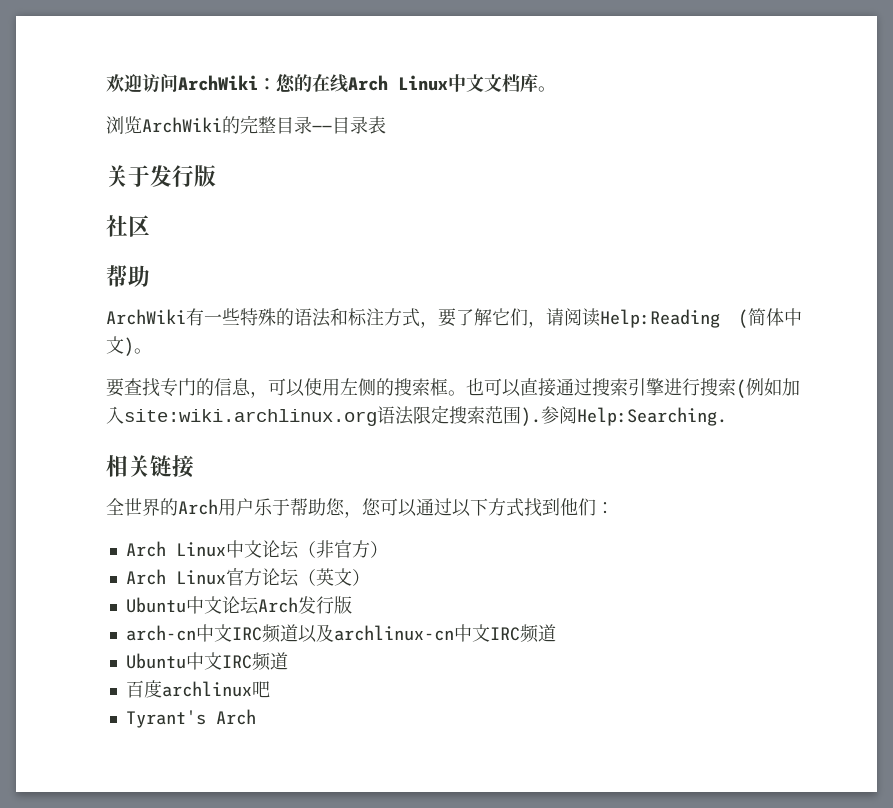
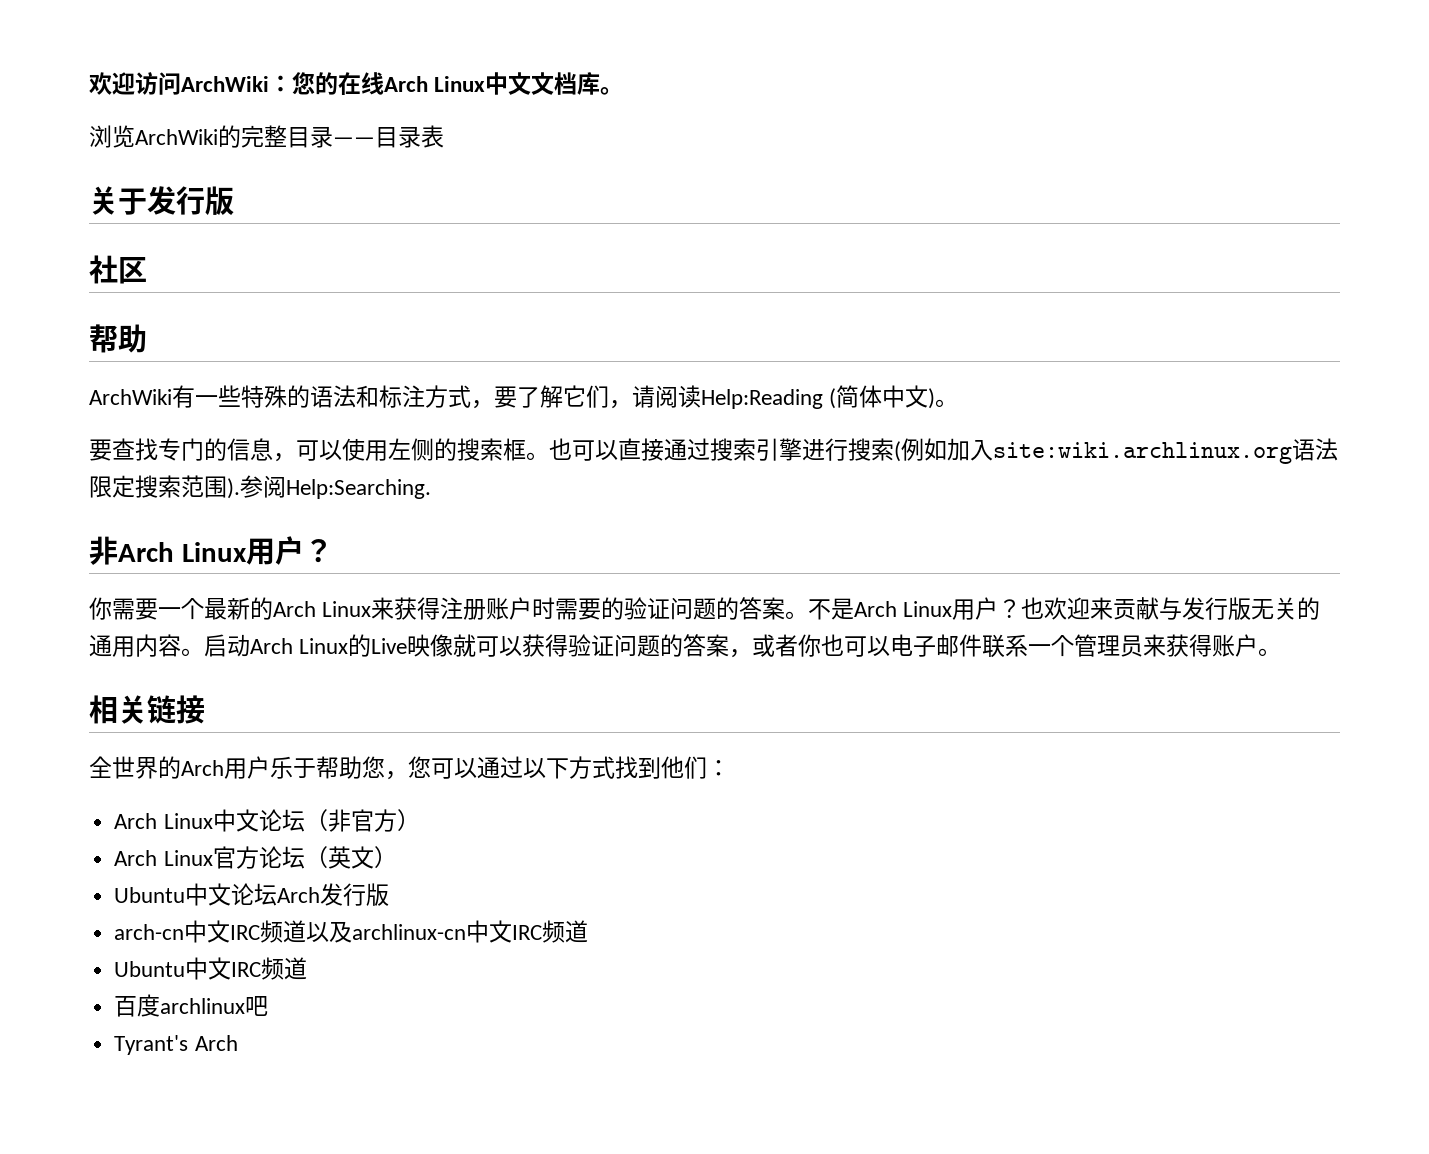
+ 非Arch Linux用户？
+ 你需要一个最新的Arch Linux来获得注册账户时需要的验证问题的答案。不是Arch Linux用户？也欢迎来贡献与发行版无关的通用内容。启动Arch Linux的Live映像就可以获得验证问题的答案，或者你也可以电子邮件联系一个管理员来获得账户。

